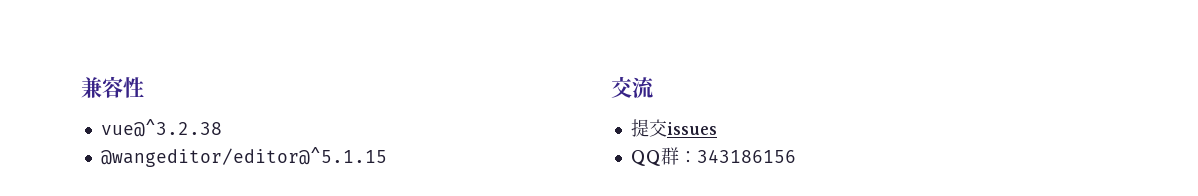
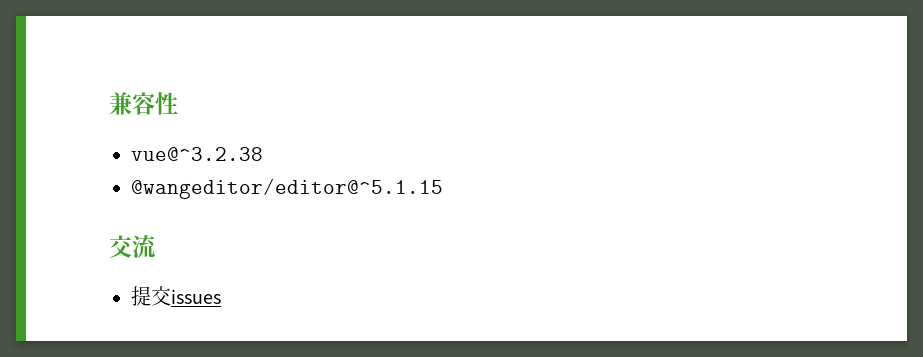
- QQ群：343186156

